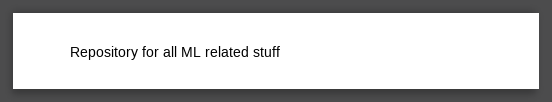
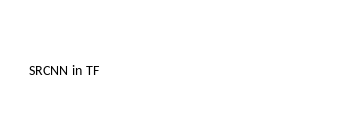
- Repository for all ML related stuff
+ SRCNN in TF

